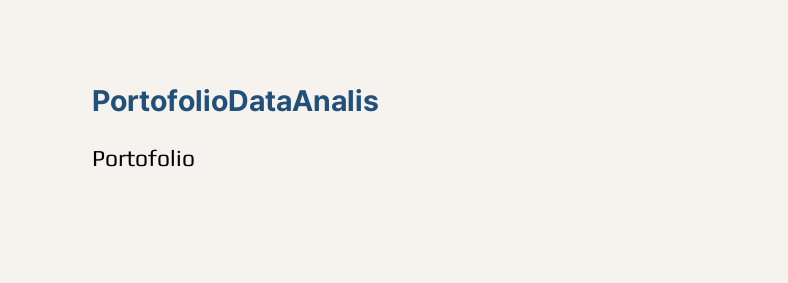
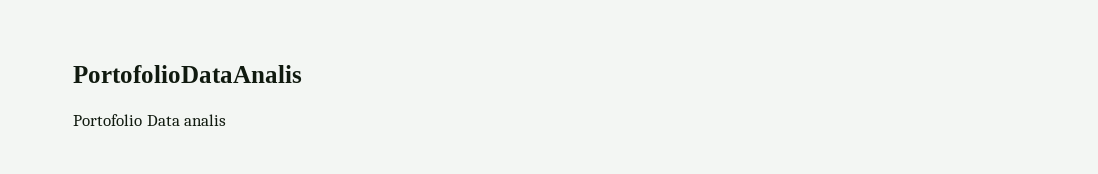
- Portofolio
+ Portofolio Data analis

